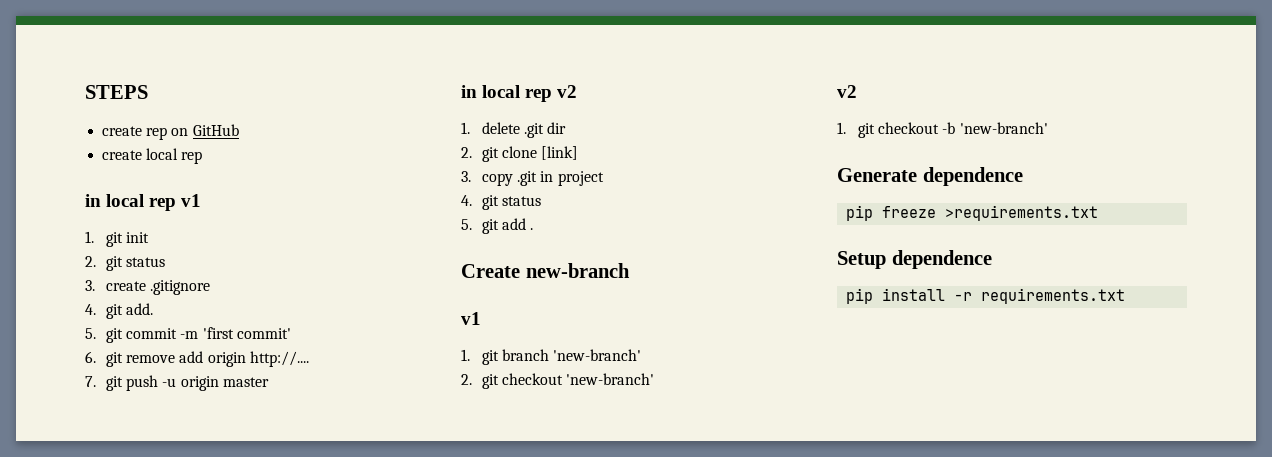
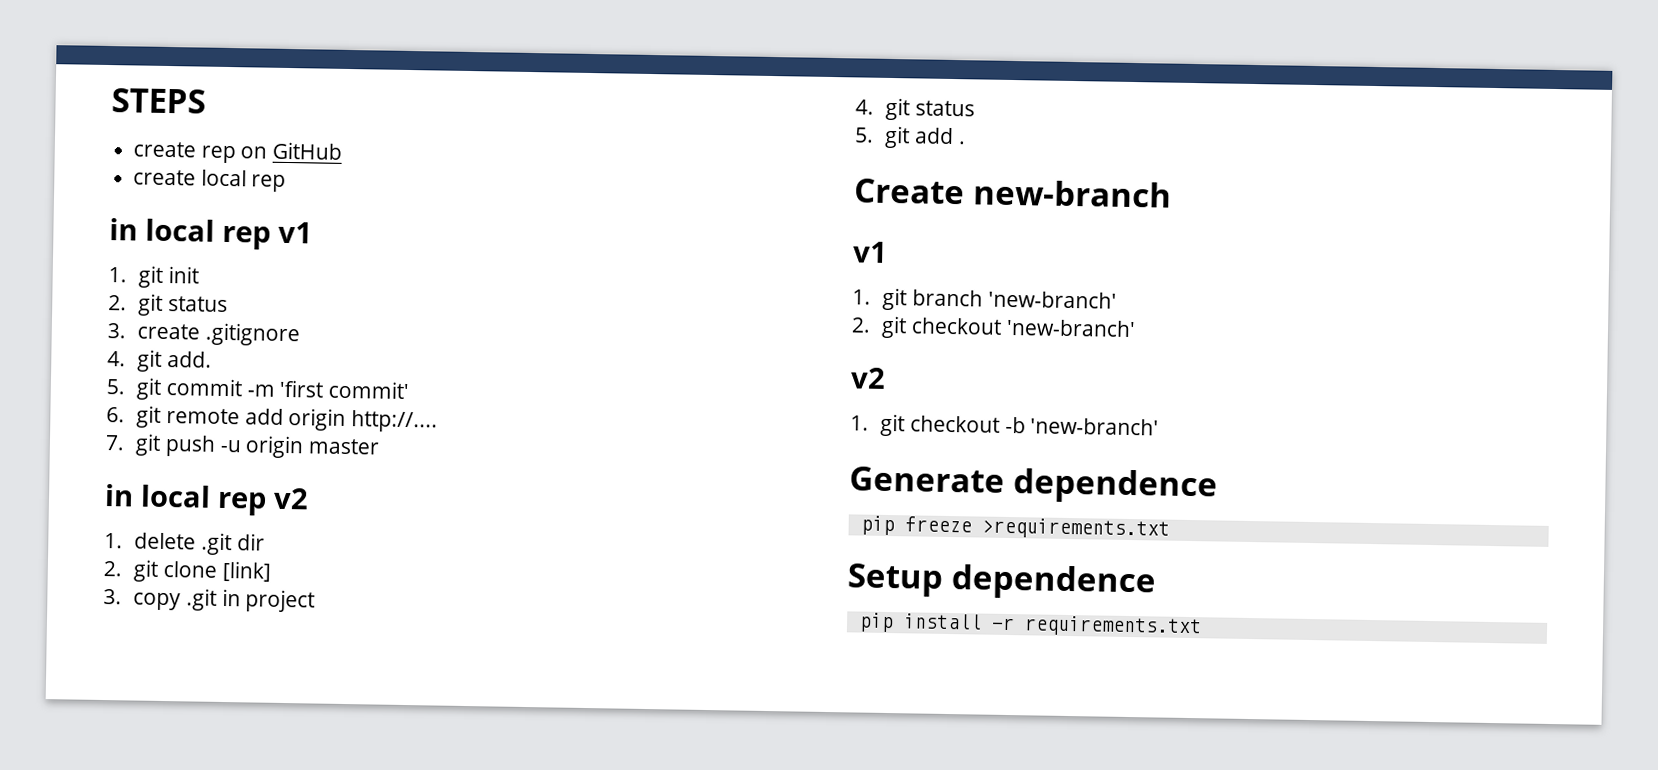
- 6. git remove add origin http://....
+ 6. git remote add origin http://....

